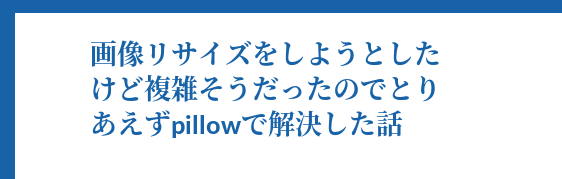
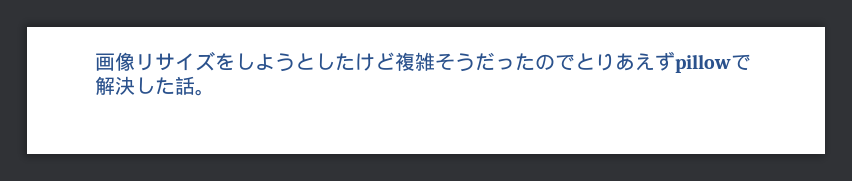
- 画像リサイズをしようとしたけど複雑そうだったのでとりあえずpillowで解決した話
+ 画像リサイズをしようとしたけど複雑そうだったのでとりあえずpillowで解決した話。

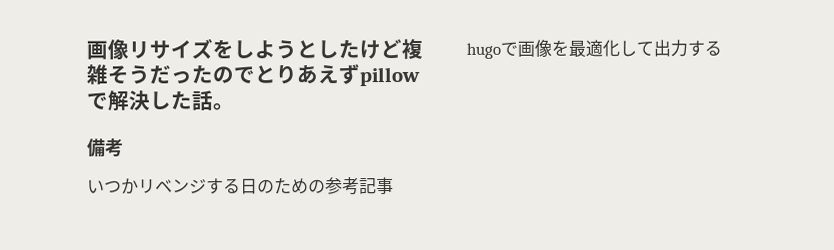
+ 備考
+ いつかリベンジする日のための参考記事hugoで画像を最適化して出力する

